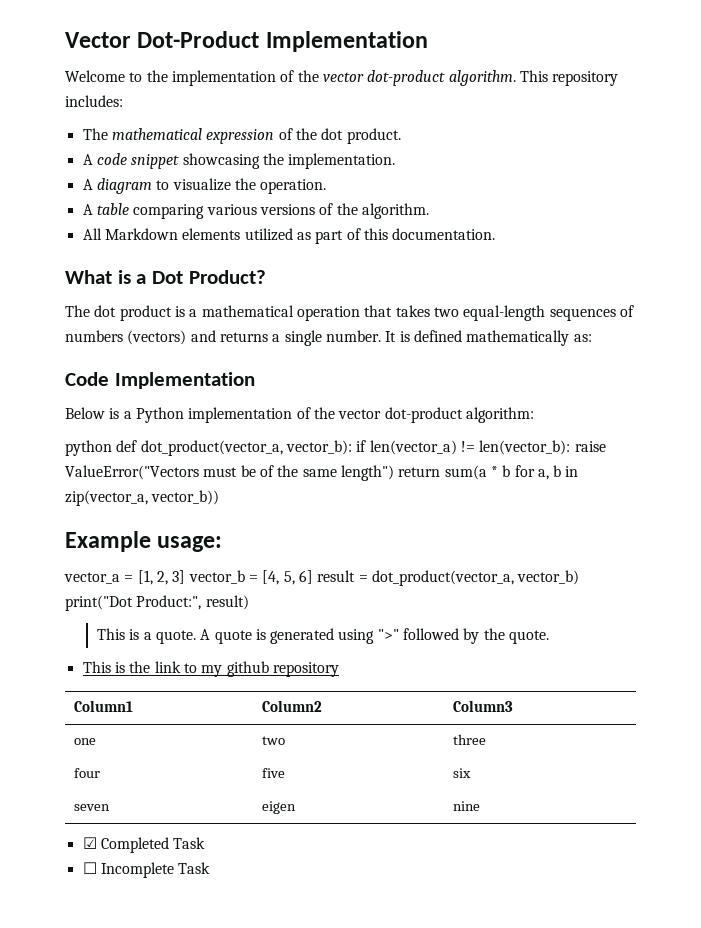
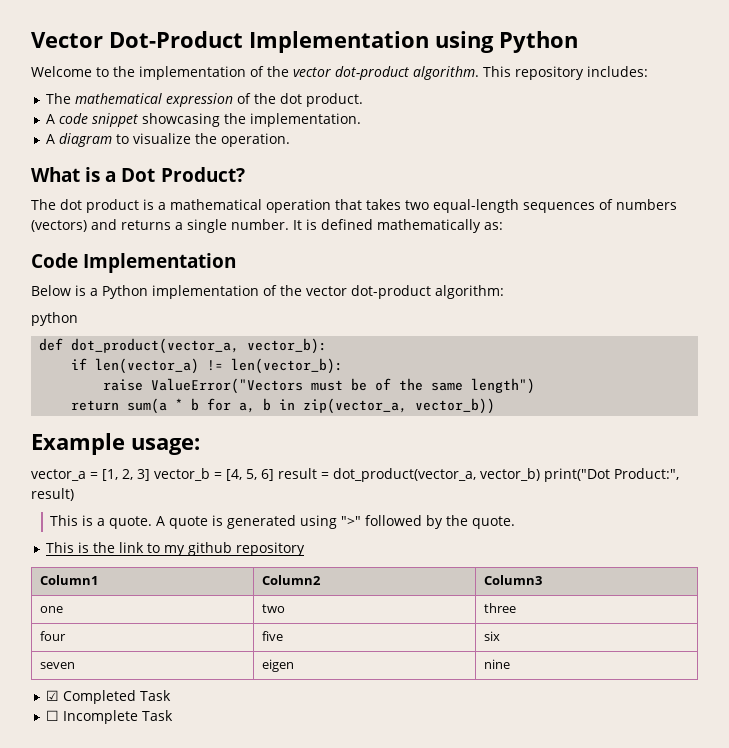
- Vector Dot-Product Implementation
+ Vector Dot-Product Implementation using Python
- A table comparing various versions of the algorithm.
- All Markdown elements utilized as part of this documentation.
- python def dot_product(vector_a, vector_b): if len(vector_a) != len(vector_b): raise ValueError("Vectors must be of the same length") return sum(a * b for a, b in zip(vector_a, vector_b))
+ python
+ def dot_product(vector_a, vector_b):
+ if len(vector_a) != len(vector_b):
+ raise ValueError("Vectors must be of the same length")
+ return sum(a * b for a, b in zip(vector_a, vector_b))

